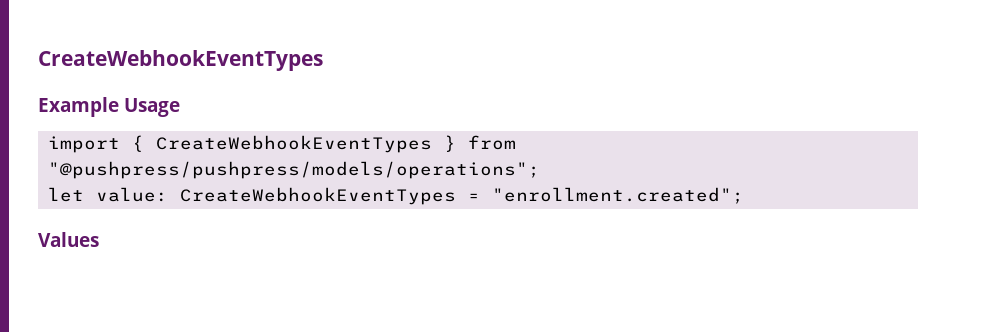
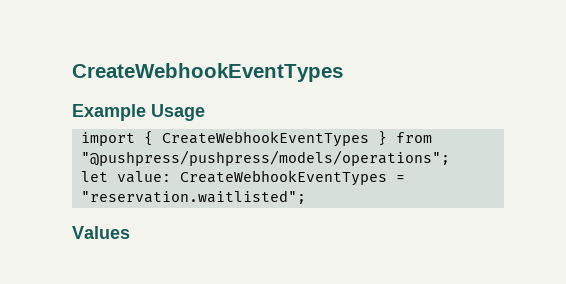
- let value: CreateWebhookEventTypes = "enrollment.created";
+ let value: CreateWebhookEventTypes = "reservation.waitlisted";

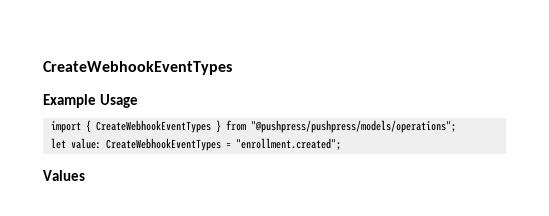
- let value: CreateWebhookEventTypes = "reservation.waitlisted";
+ let value: CreateWebhookEventTypes = "enrollment.created";

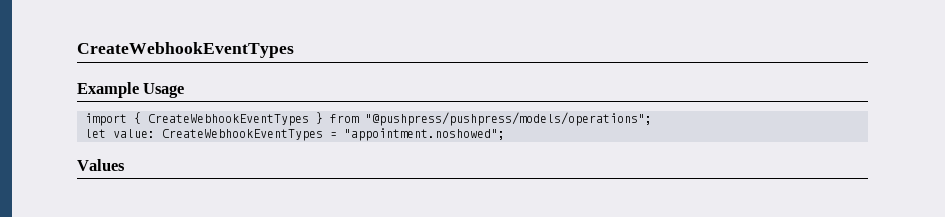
- let value: CreateWebhookEventTypes = "enrollment.created";
+ let value: CreateWebhookEventTypes = "appointment.noshowed";

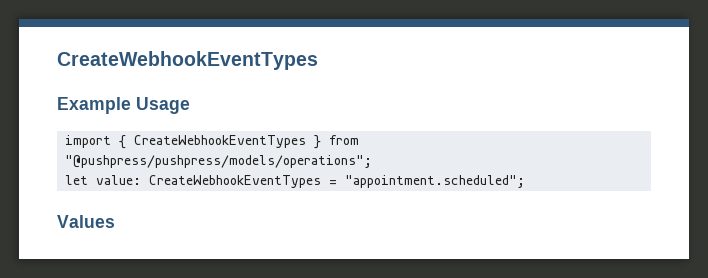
- let value: CreateWebhookEventTypes = "appointment.noshowed";
+ let value: CreateWebhookEventTypes = "appointment.scheduled";

